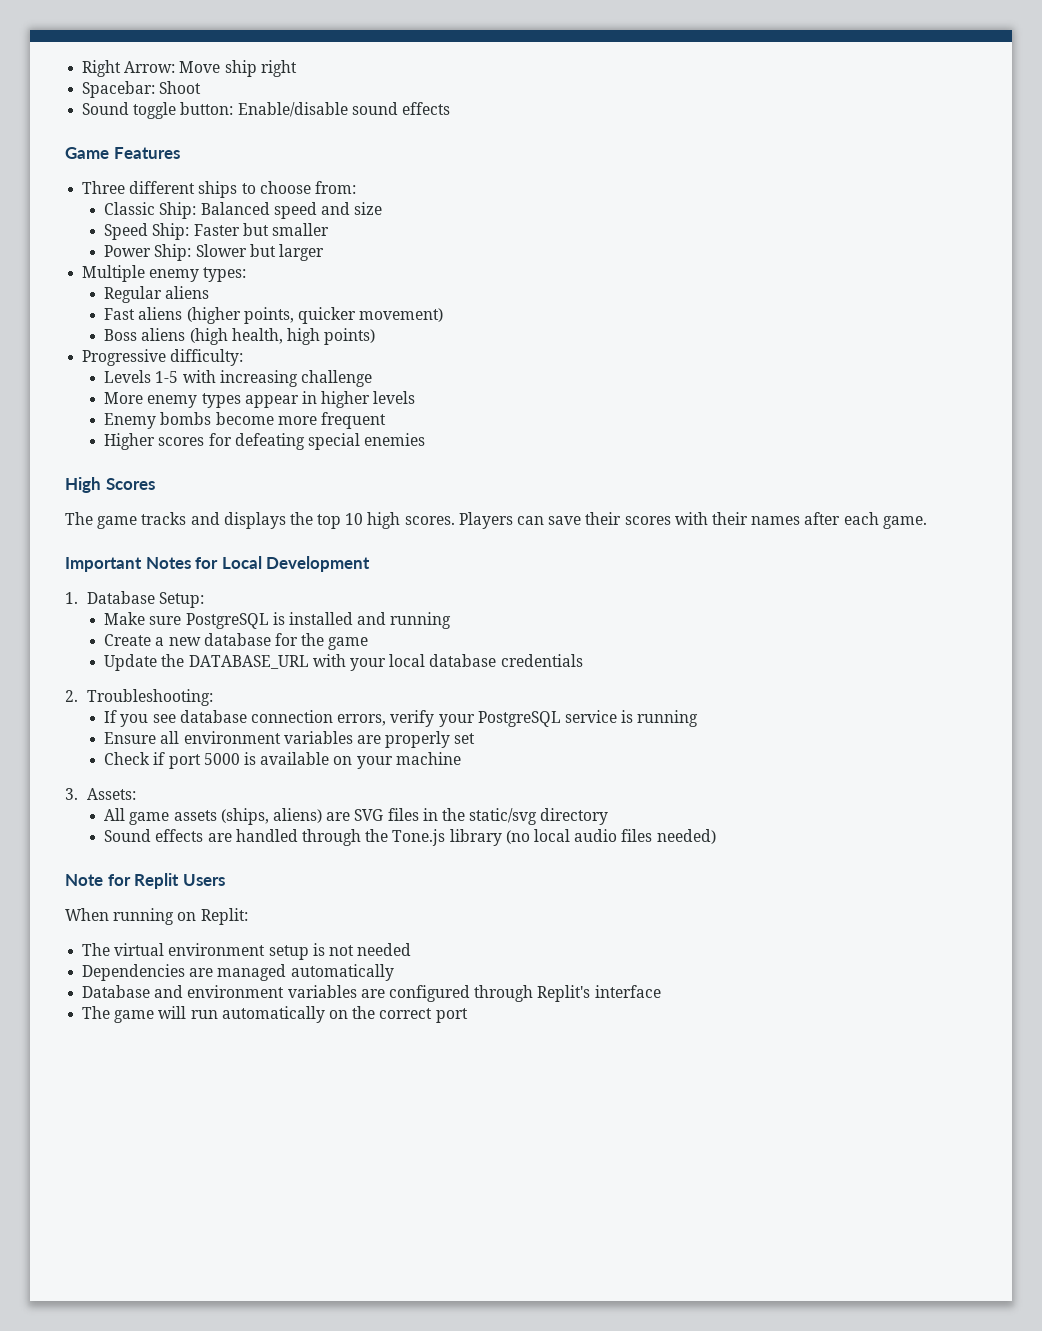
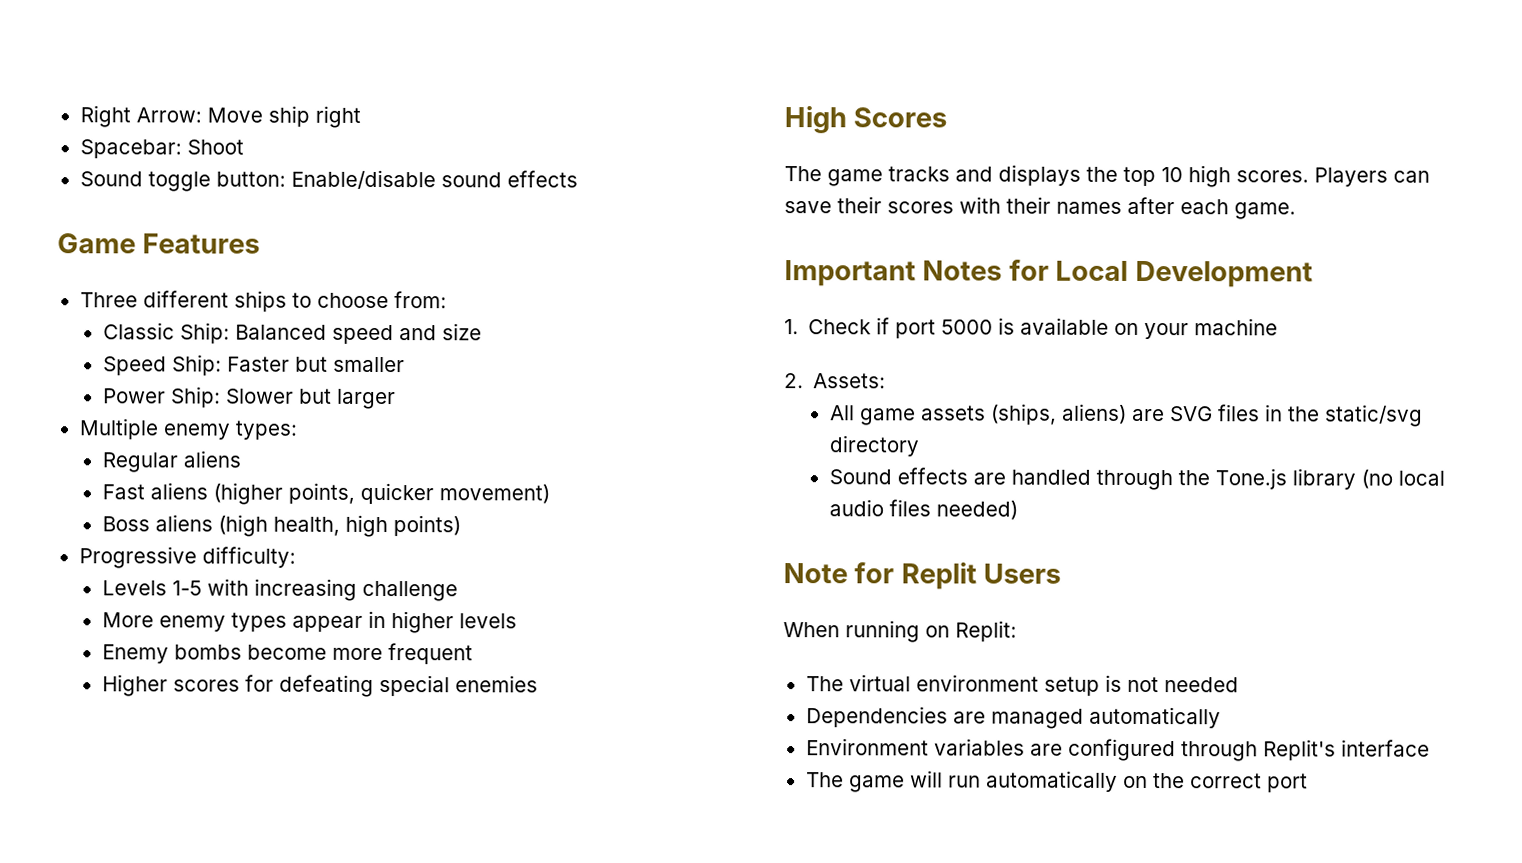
- 1. Database Setup:
- Make sure PostgreSQL is installed and running
- Create a new database for the game
- Update the DATABASE_URL with your local database credentials
- 2. Troubleshooting:
- If you see database connection errors, verify your PostgreSQL service is running
- Ensure all environment variables are properly set
- Check if port 5000 is available on your machine
+ 1. Check if port 5000 is available on your machine
- 3. Assets:
+ 2. Assets:
- Database and environment variables are configured through Replit's interface
+ Environment variables are configured through Replit's interface

